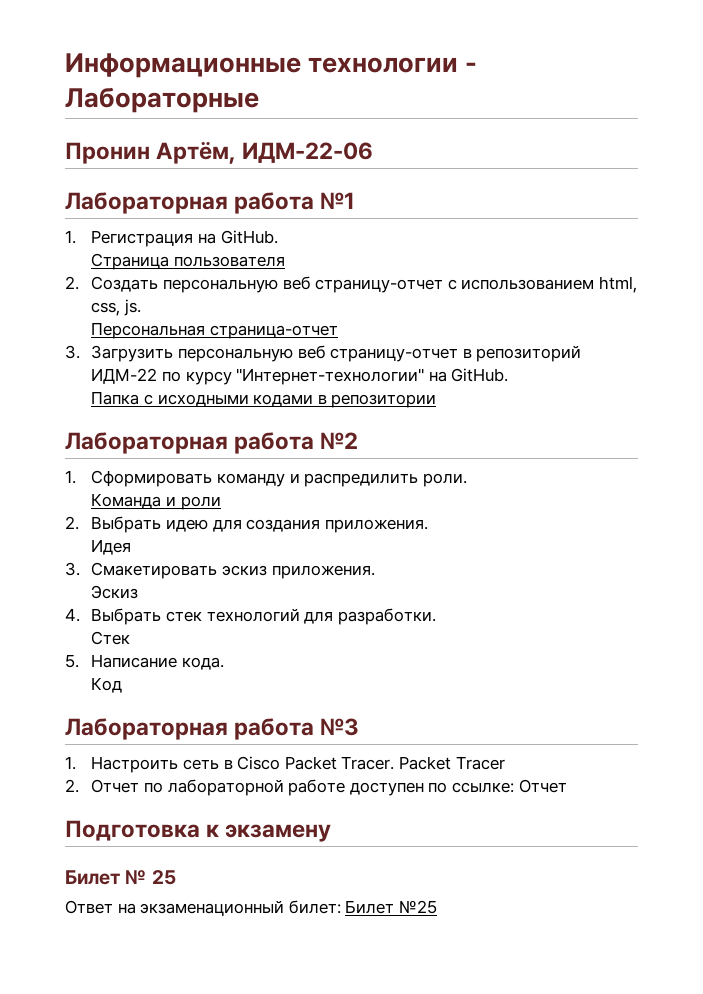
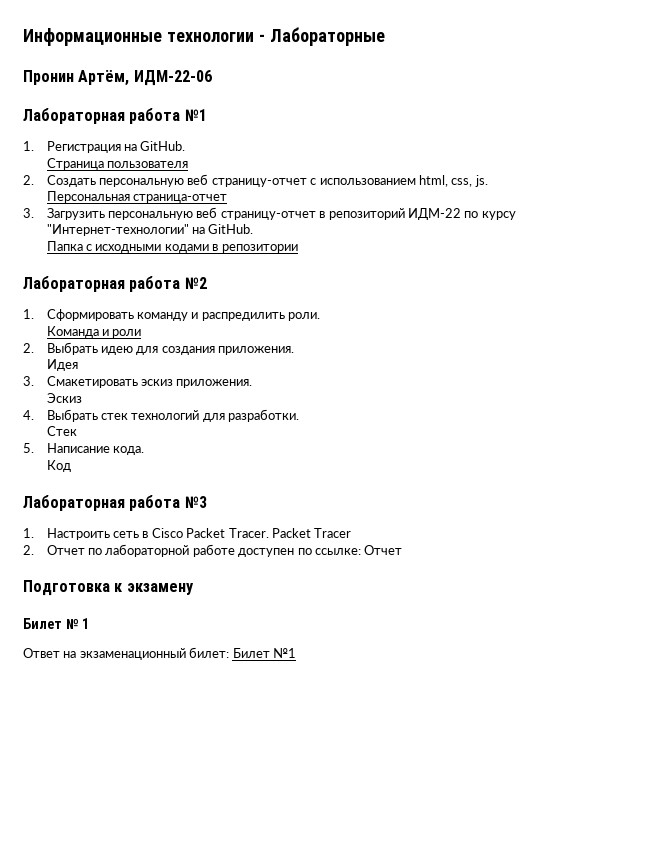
- Билет № 25
+ Билет № 1
- Ответ на экзаменационный билет: Билет №25
+ Ответ на экзаменационный билет: Билет №1

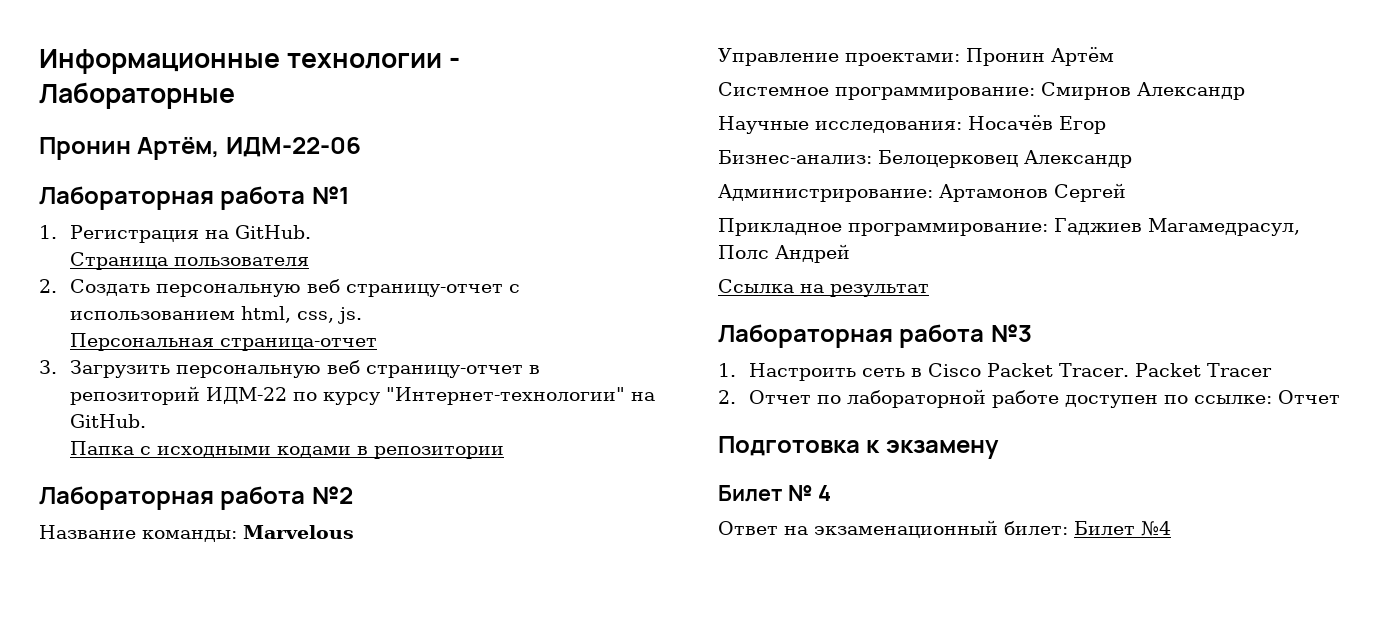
- 1. Сформировать команду и распредилить роли.
- Команда и роли
- 2. Выбрать идею для создания приложения.
- Идея
- 3. Смакетировать эскиз приложения.
- Эскиз
- 4. Выбрать стек технологий для разработки.
- Стек
- 5. Написание кода.
- Код
+ Название команды: Marvelous
+ Управление проектами: Пронин Артём
+ Системное программирование: Смирнов Александр
+ Научные исследования: Носачёв Егор
+ Бизнес-анализ: Белоцерковец Александр
+ Администрирование: Артамонов Сергей
+ Прикладное программирование: Гаджиев Магамедрасул, Полс Андрей
+ Ссылка на результат
- Билет № 1
+ Билет № 4
- Ответ на экзаменационный билет: Билет №1
+ Ответ на экзаменационный билет: Билет №4

